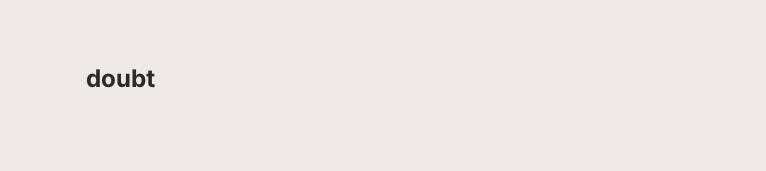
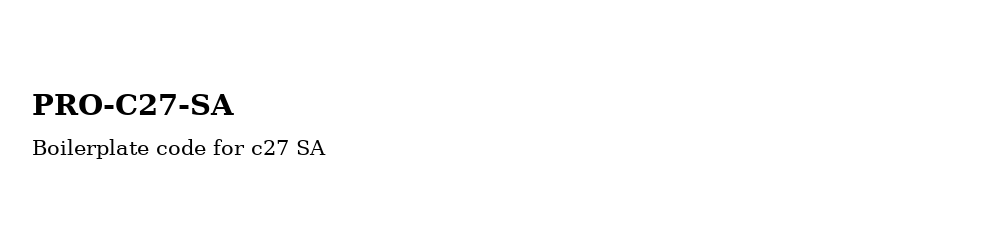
- doubt
+ PRO-C27-SA
+ Boilerplate code for c27 SA

